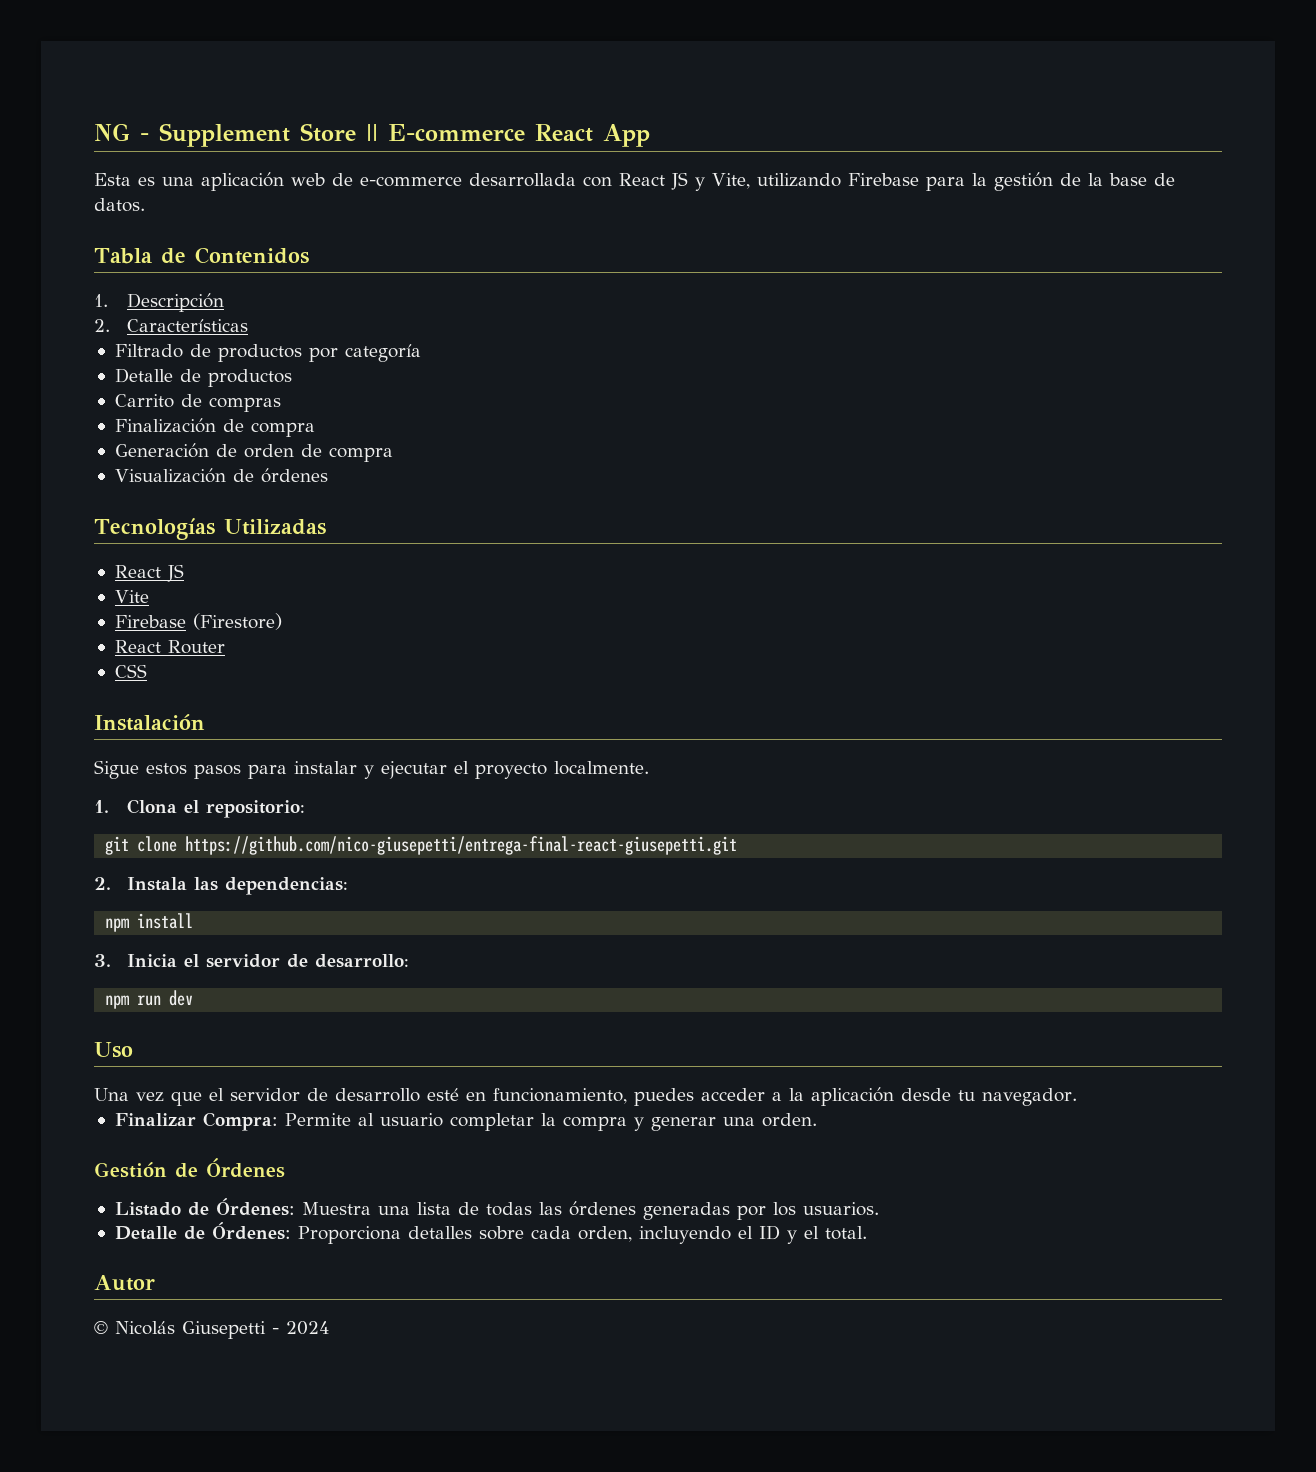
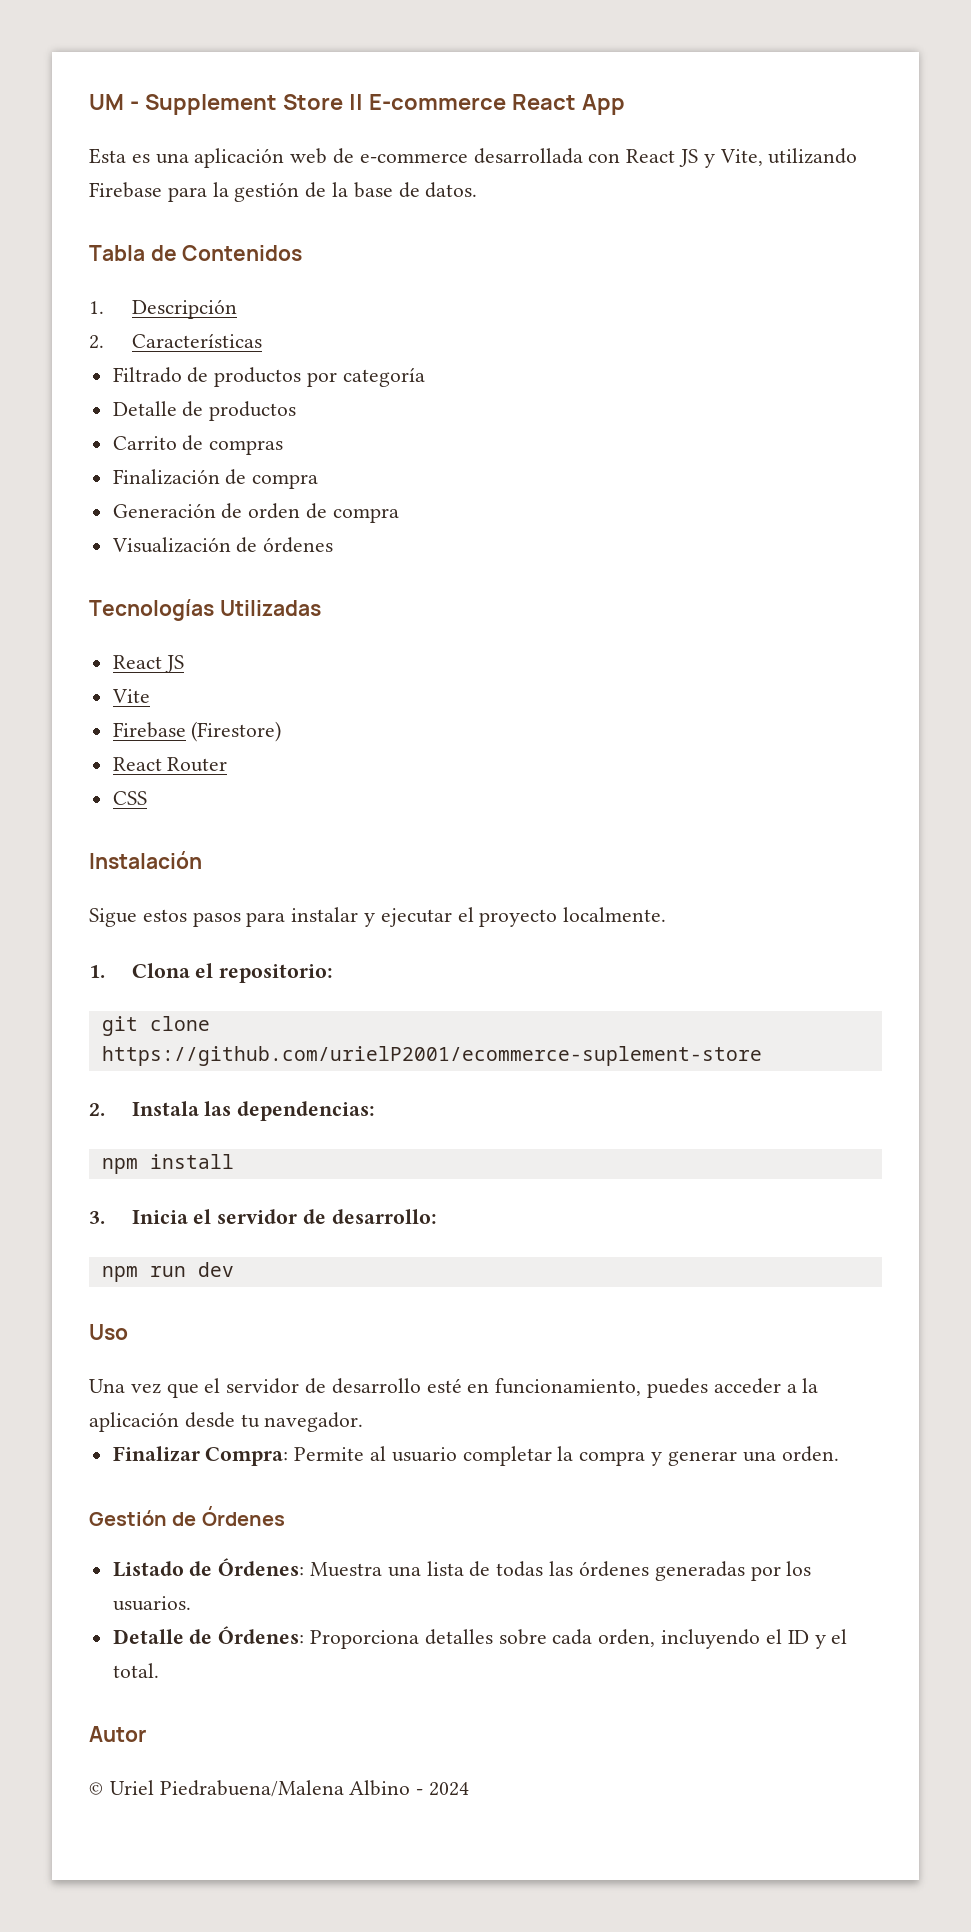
- NG - Supplement Store || E-commerce React App
+ UM - Supplement Store || E-commerce React App
- git clone https://github.com/nico-giusepetti/entrega-final-react-giusepetti.git
+ git clone https://github.com/urielP2001/ecommerce-suplement-store
- © Nicolás Giusepetti - 2024
+ © Uriel Piedrabuena/Malena Albino - 2024

